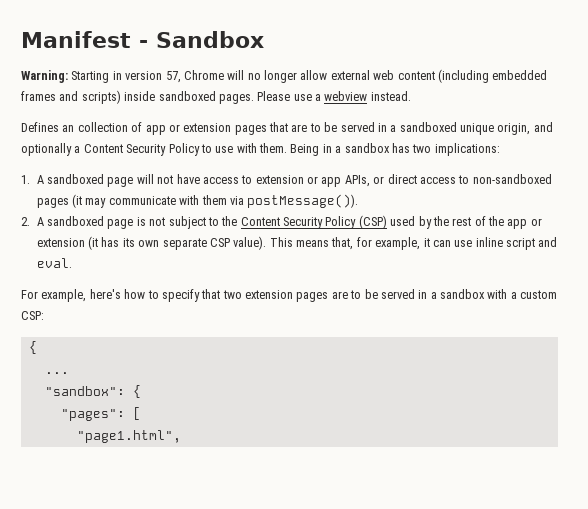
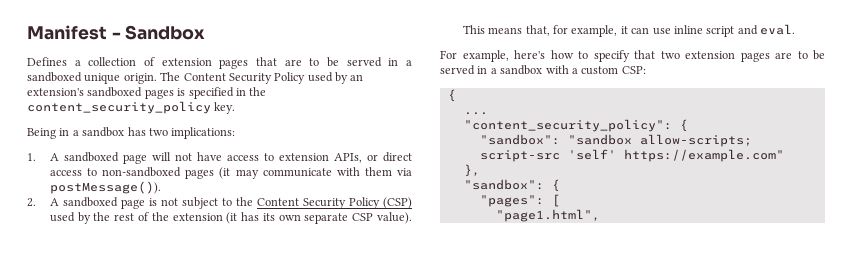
- Warning: Starting in version 57, Chrome will no longer allow external web content (including embedded frames and scripts) inside sandboxed pages. Please use a webview instead.
- Defines an collection of app or extension pages that are to be served in a sandboxed unique origin, and optionally a Content Security Policy to use with them. Being in a sandbox has two implications:
+ Defines a collection of extension pages that are to be served in a sandboxed unique origin. The Content Security Policy used by an extension's sandboxed pages is specified in the content_security_policy key.
+ Being in a sandbox has two implications:
- 1. A sandboxed page will not have access to extension or app APIs, or direct access to non-sandboxed pages (it may communicate with them via postMessage()).
+ 1. A sandboxed page will not have access to extension APIs, or direct access to non-sandboxed pages (it may communicate with them via postMessage()).
- 2. A sandboxed page is not subject to the Content Security Policy (CSP) used by the rest of the app or extension (it has its own separate CSP value).
+ 2. A sandboxed page is not subject to the Content Security Policy (CSP) used by the rest of the extension (it has its own separate CSP value).
+ "content_security_policy": {
+ "sandbox": "sandbox allow-scripts; script-src 'self' https://example.com"
+ },

